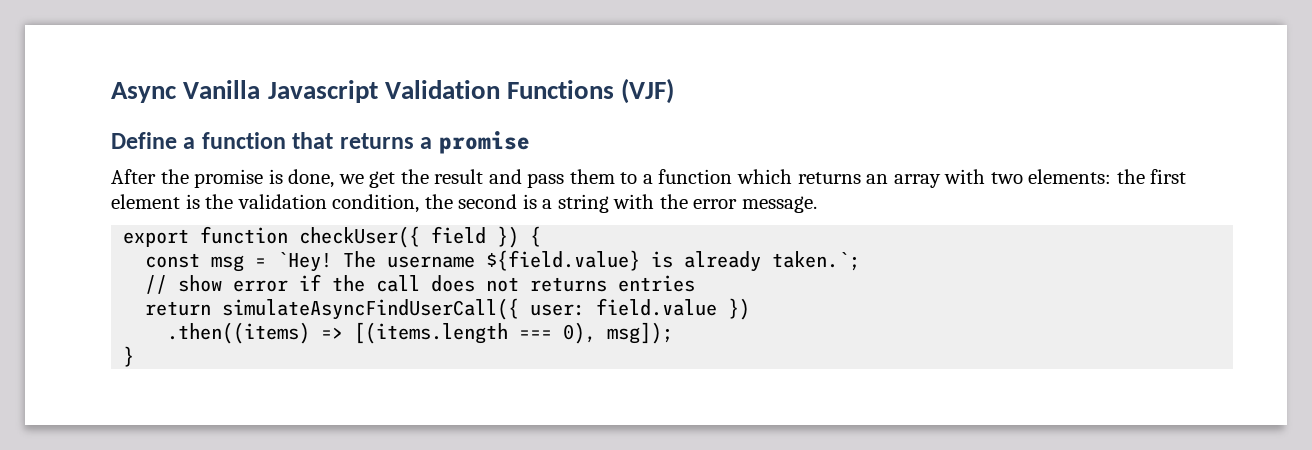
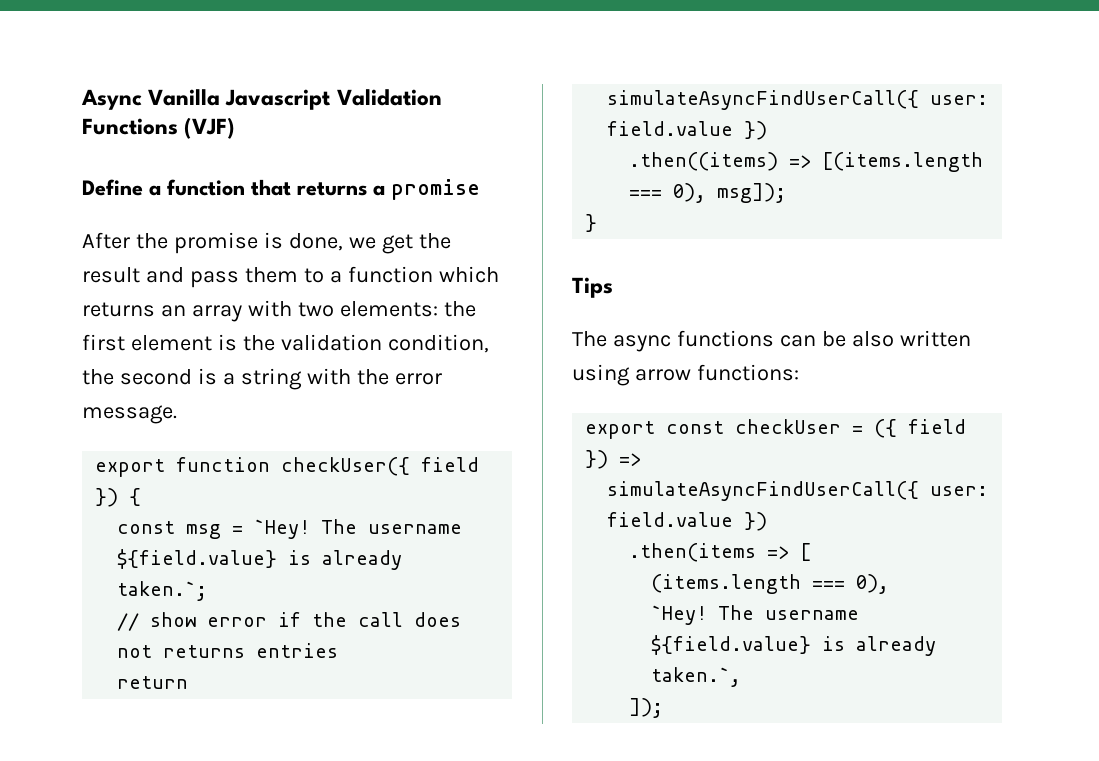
+ Tips
+ The async functions can be also written using arrow functions:
+ export const checkUser = ({ field }) =>
+ simulateAsyncFindUserCall({ user: field.value })
+ .then(items => [
+ (items.length === 0),
+ `Hey! The username ${field.value} is already taken.`,
+ ]);

